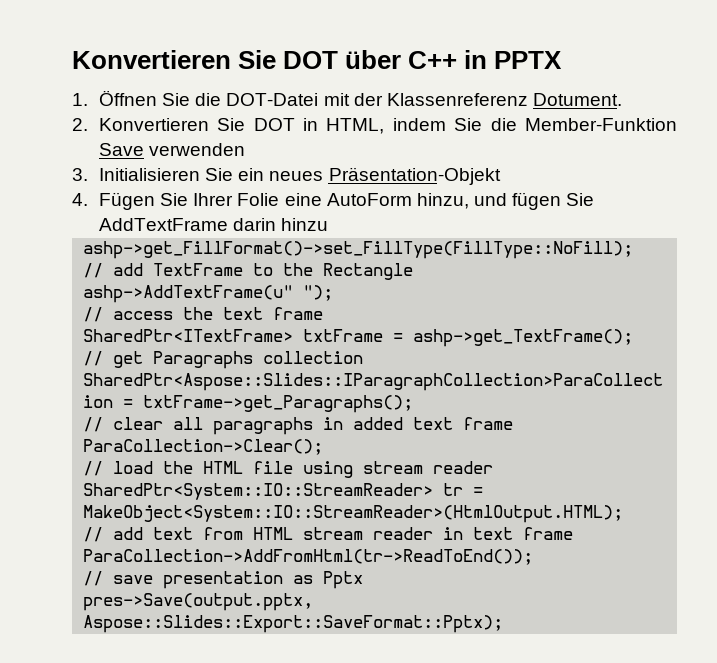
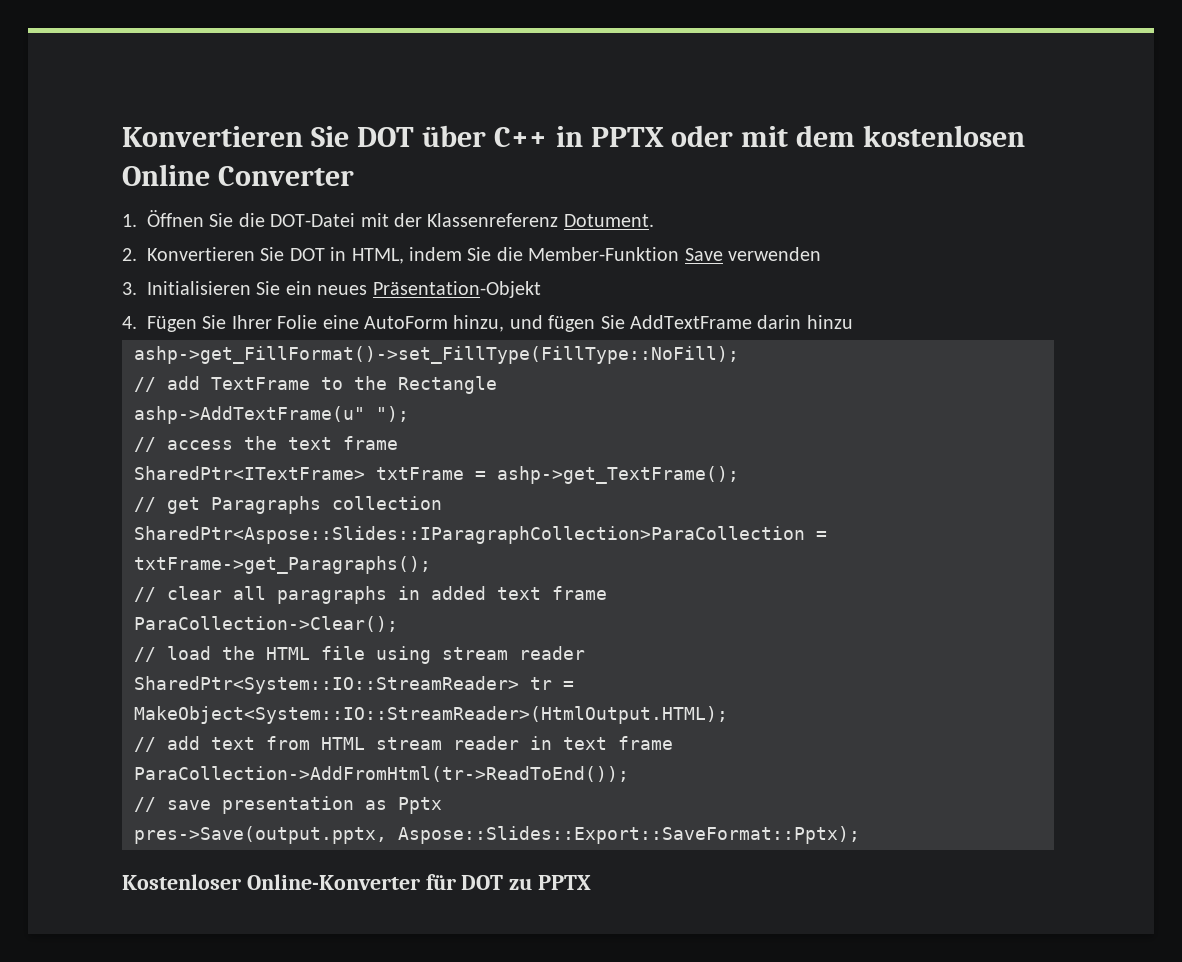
- Konvertieren Sie DOT über C++ in PPTX
+ Konvertieren Sie DOT über C++ in PPTX oder mit dem kostenlosen Online Converter
+ Kostenloser Online-Konverter für DOT zu PPTX

